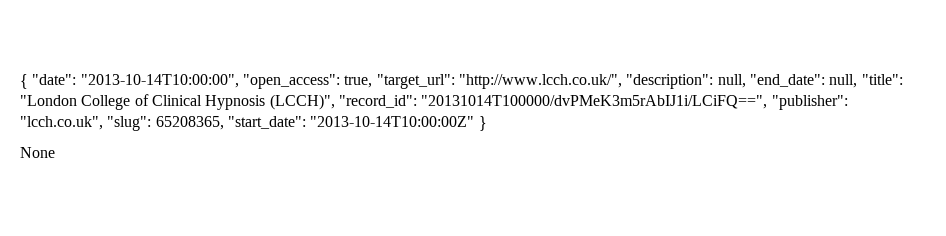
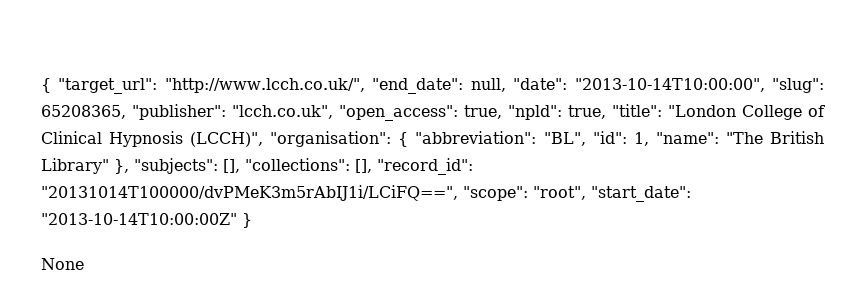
- { "date": "2013-10-14T10:00:00", "open_access": true, "target_url": "http://www.lcch.co.uk/", "description": null, "end_date": null, "title": "London College of Clinical Hypnosis (LCCH)", "record_id": "20131014T100000/dvPMeK3m5rAbIJ1i/LCiFQ==", "publisher": "lcch.co.uk", "slug": 65208365, "start_date": "2013-10-14T10:00:00Z" }
+ { "target_url": "http://www.lcch.co.uk/", "end_date": null, "date": "2013-10-14T10:00:00", "slug": 65208365, "publisher": "lcch.co.uk", "open_access": true, "npld": true, "title": "London College of Clinical Hypnosis (LCCH)", "organisation": { "abbreviation": "BL", "id": 1, "name": "The British Library" }, "subjects": [], "collections": [], "record_id": "20131014T100000/dvPMeK3m5rAbIJ1i/LCiFQ==", "scope": "root", "start_date": "2013-10-14T10:00:00Z" }

